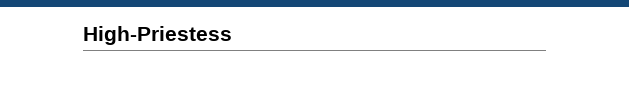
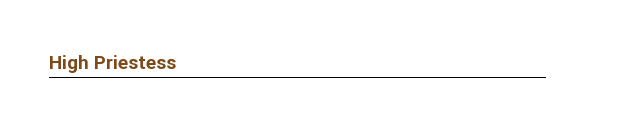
- High-Priestess
+ High Priestess

